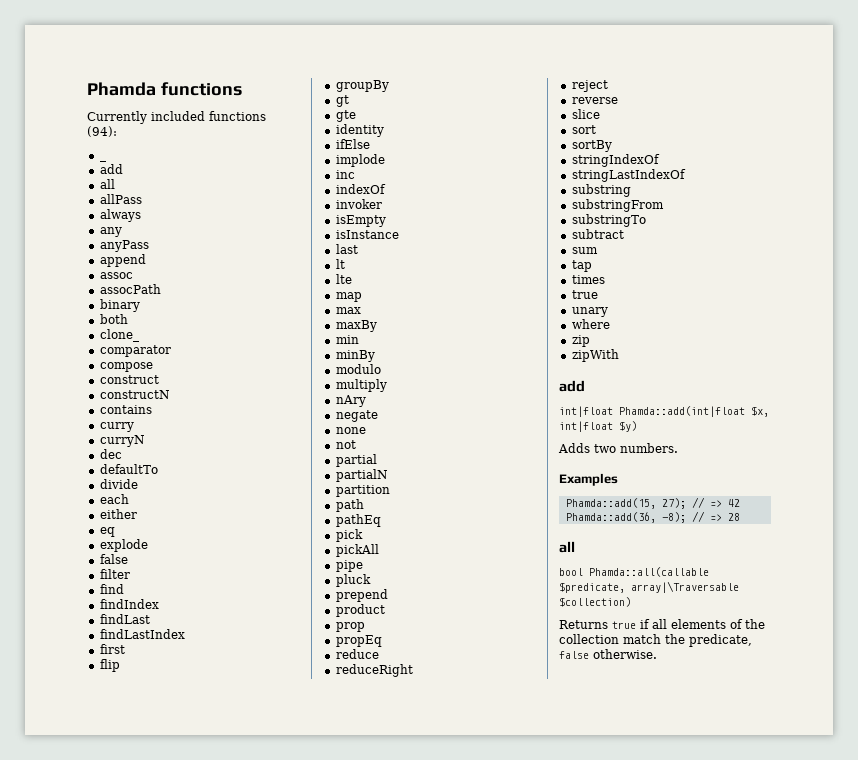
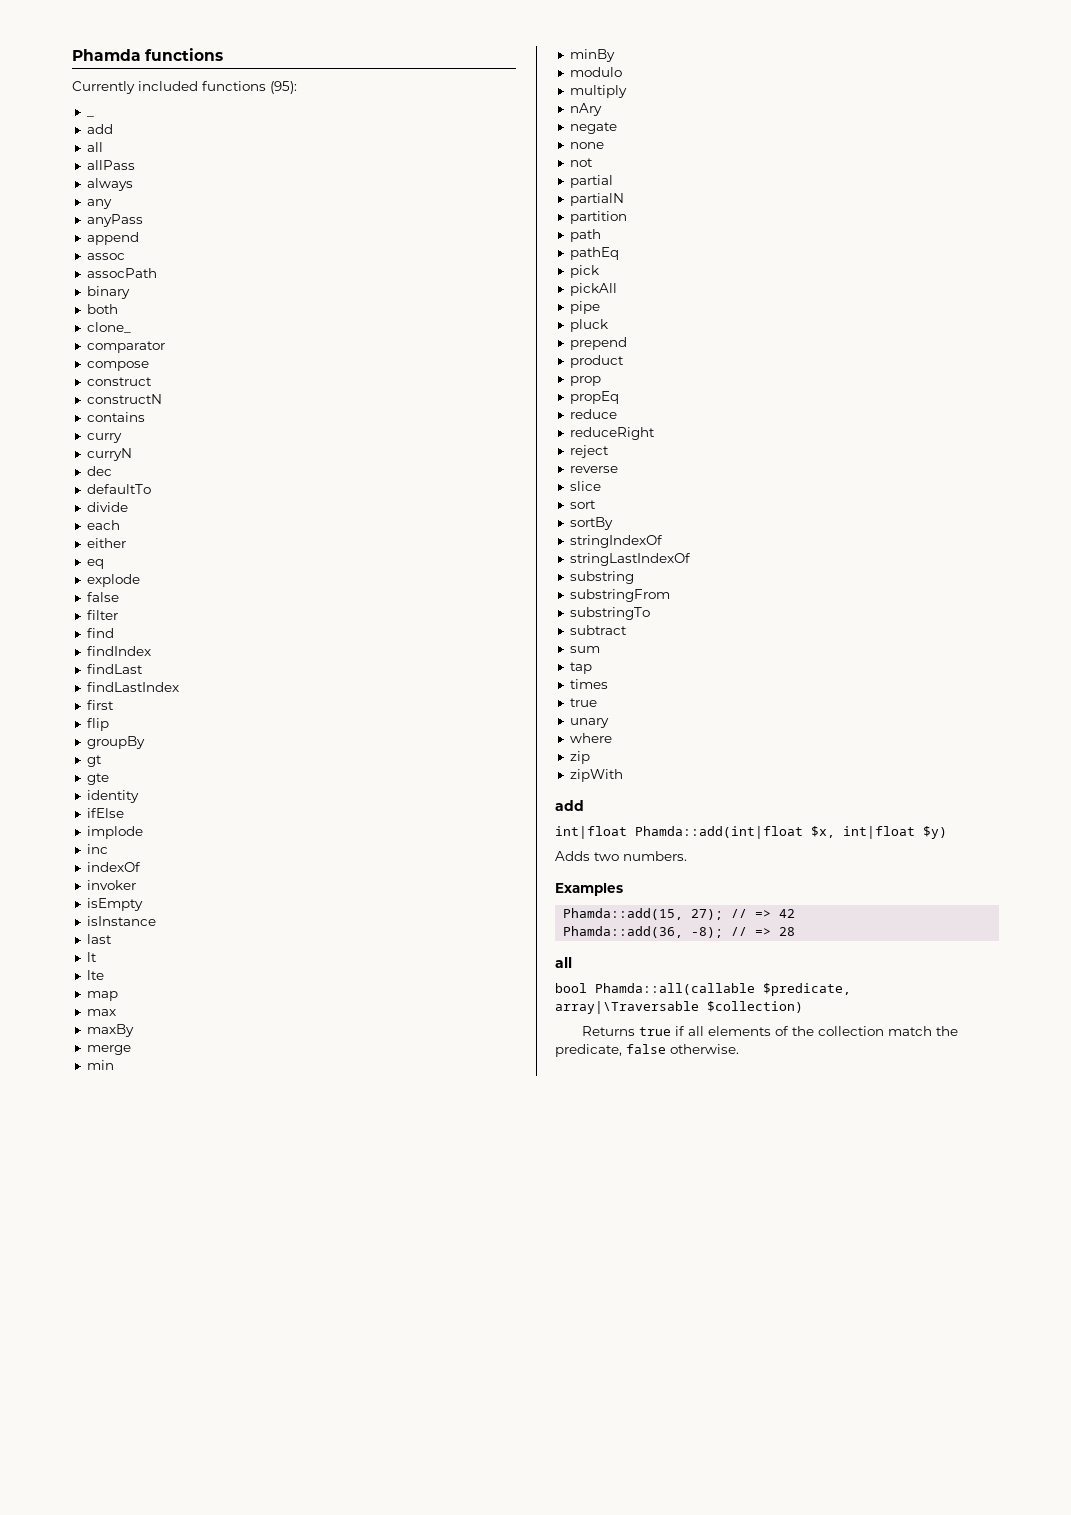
- Currently included functions (94):
+ Currently included functions (95):
+ merge

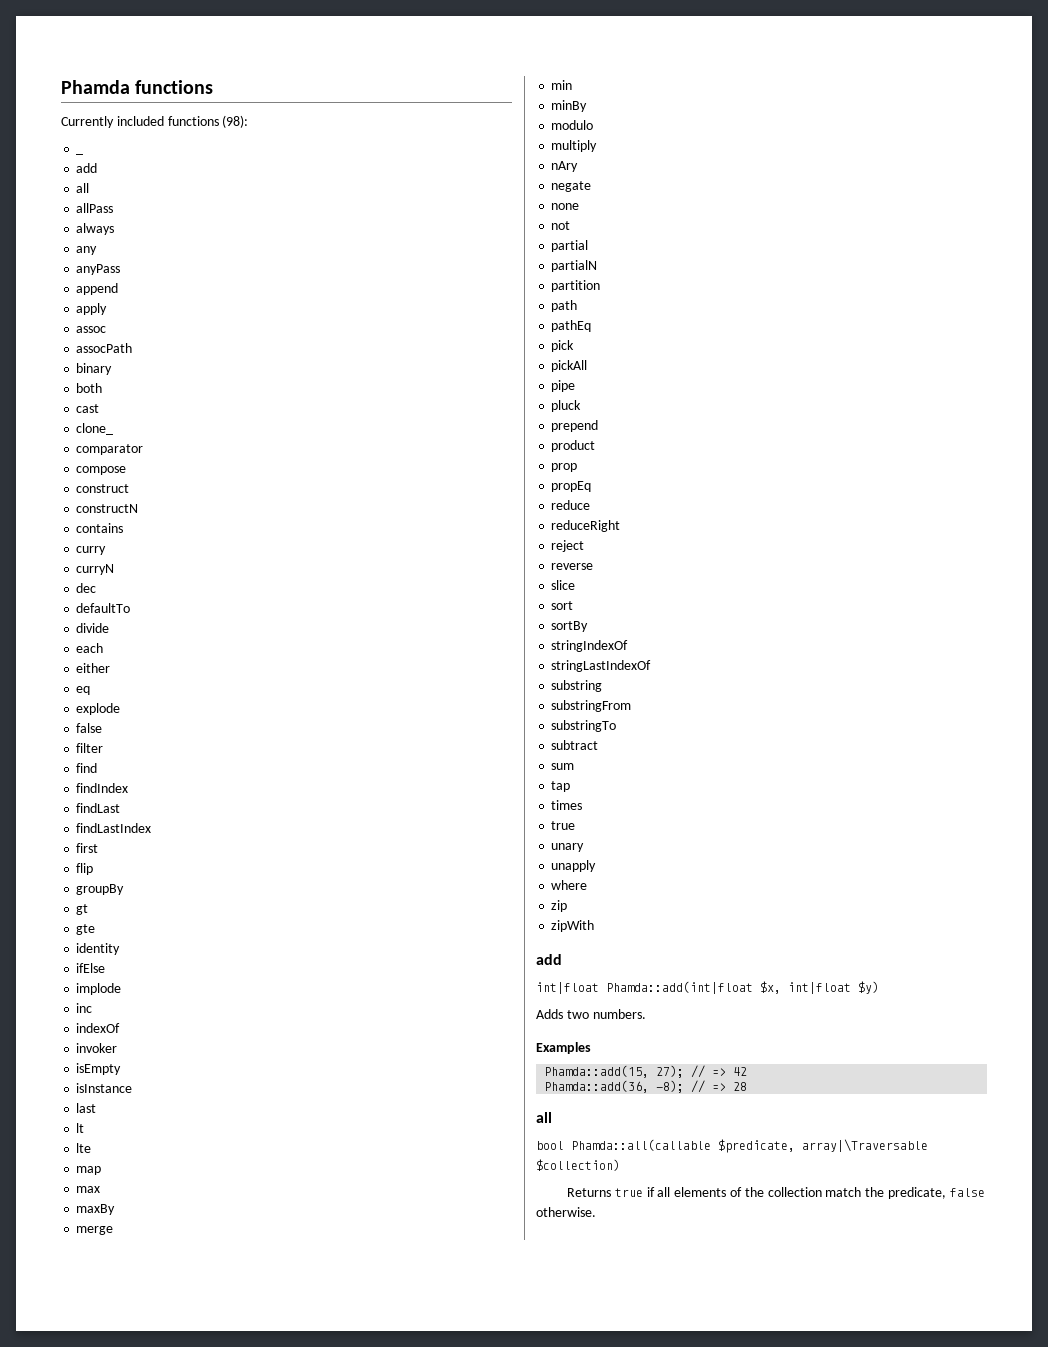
- Currently included functions (95):
+ Currently included functions (98):
+ apply
+ cast
+ unapply

